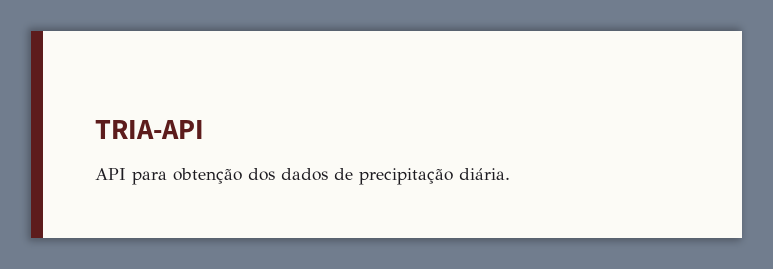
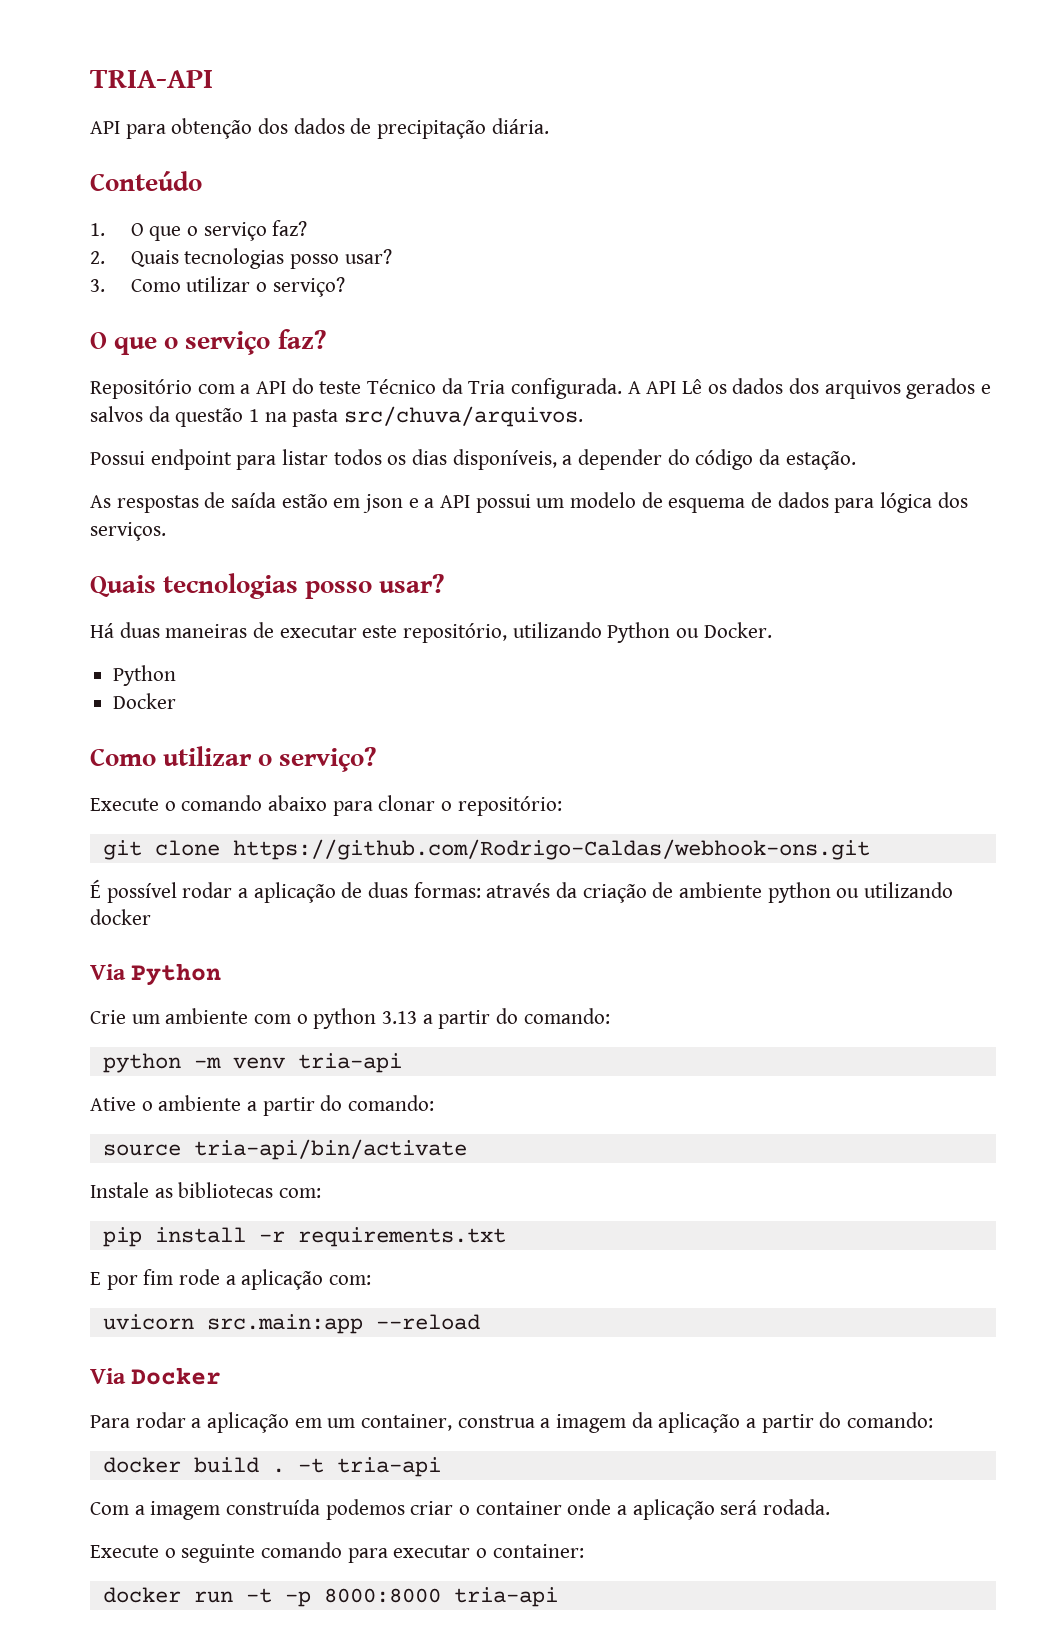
+ Conteúdo
+ 1. O que o serviço faz?
+ 2. Quais tecnologias posso usar?
+ 3. Como utilizar o serviço?
+ O que o serviço faz?
+ Repositório com a API do teste Técnico da Tria configurada. A API Lê os dados dos arquivos gerados e salvos da questão 1 na pasta src/chuva/arquivos.
+ Possui endpoint para listar todos os dias disponíveis, a depender do código da estação.
+ As respostas de saída estão em json e a API possui um modelo de esquema de dados para lógica dos serviços.
+ Quais tecnologias posso usar?
+ Há duas maneiras de executar este repositório, utilizando Python ou Docker.
+ Python
+ Docker
+ Como utilizar o serviço?
+ Execute o comando abaixo para clonar o repositório:
+ git clone https://github.com/Rodrigo-Caldas/webhook-ons.git
+ É possível rodar a aplicação de duas formas: através da criação de ambiente python ou utilizando docker
+ Via Python
+ Crie um ambiente com o python 3.13 a partir do comando:
+ python -m venv tria-api
+ Ative o ambiente a partir do comando:
+ source tria-api/bin/activate
+ Instale as bibliotecas com:
+ pip install -r requirements.txt
+ E por fim rode a aplicação com:
+ uvicorn src.main:app --reload
+ Via Docker
+ Para rodar a aplicação em um container, construa a imagem da aplicação a partir do comando:
+ docker build . -t tria-api
+ Com a imagem construída podemos criar o container onde a aplicação será rodada.
+ Execute o seguinte comando para executar o container:
+ docker run -t -p 8000:8000 tria-api

